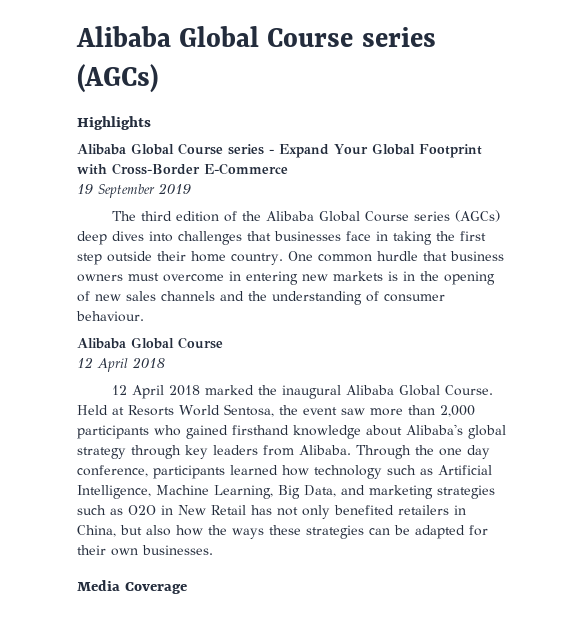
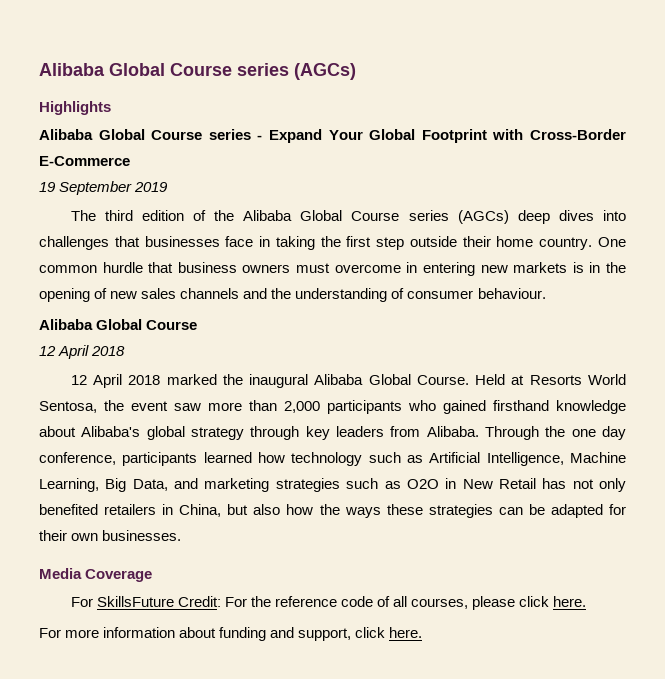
+ For SkillsFuture Credit: For the reference code of all courses, please click here.
+ For more information about funding and support, click here.

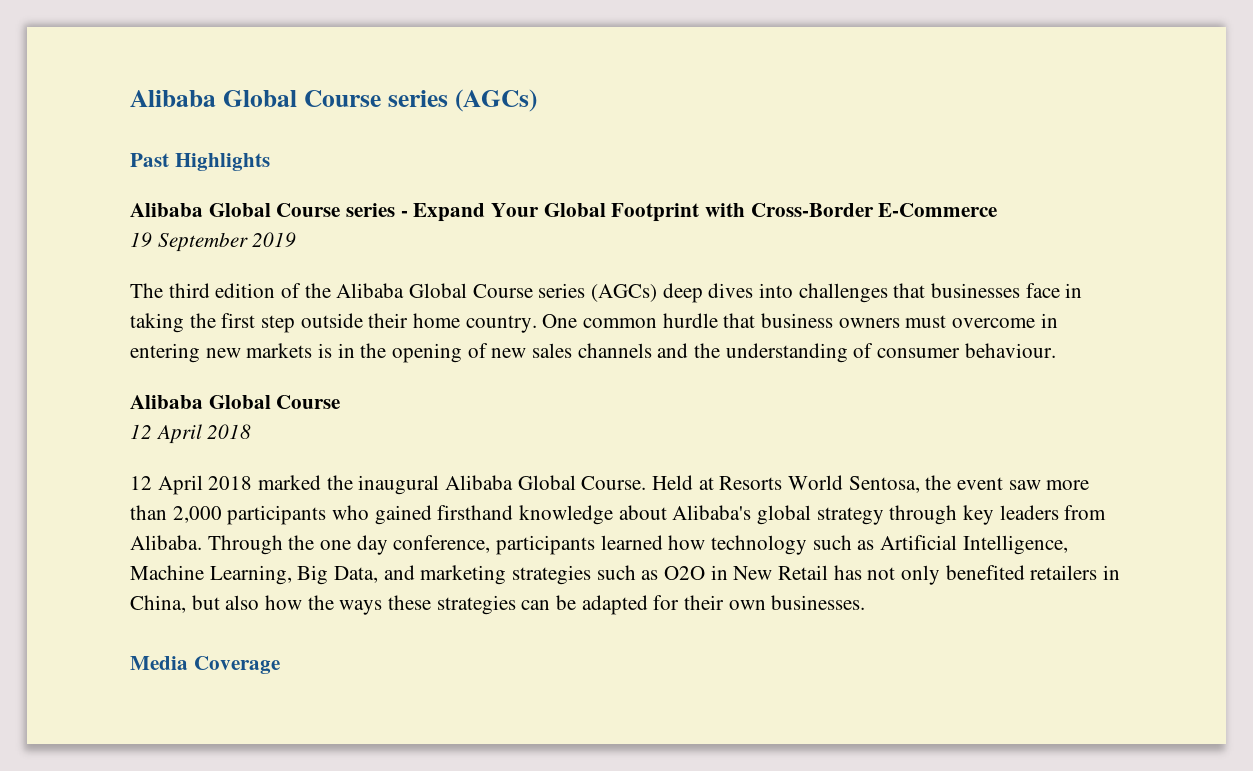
- Highlights
+ Past Highlights
- For SkillsFuture Credit: For the reference code of all courses, please click here.
- For more information about funding and support, click here.

